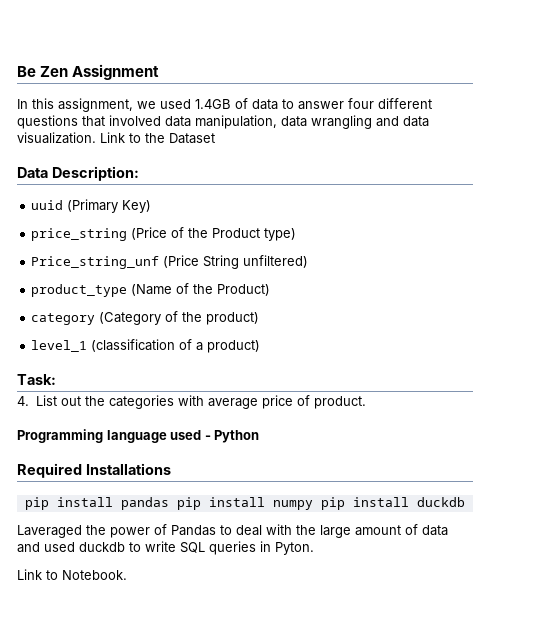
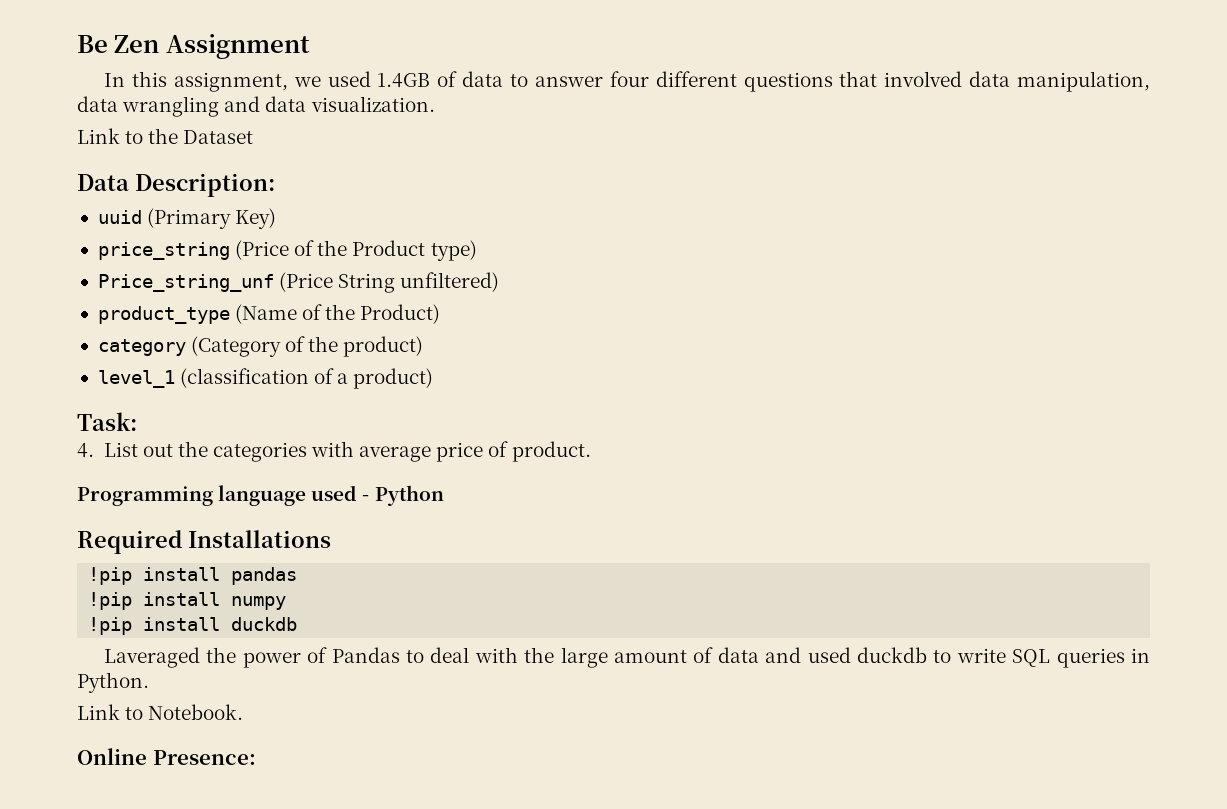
- In this assignment, we used 1.4GB of data to answer four different questions that involved data manipulation, data wrangling and data visualization. Link to the Dataset
+ In this assignment, we used 1.4GB of data to answer four different questions that involved data manipulation, data wrangling and data visualization.
+ Link to the Dataset
- pip install pandas pip install numpy pip install duckdb
+ !pip install pandas
+ !pip install numpy
+ !pip install duckdb
- Laveraged the power of Pandas to deal with the large amount of data and used duckdb to write SQL queries in Pyton.
+ Laveraged the power of Pandas to deal with the large amount of data and used duckdb to write SQL queries in Python.
+ Online Presence:

